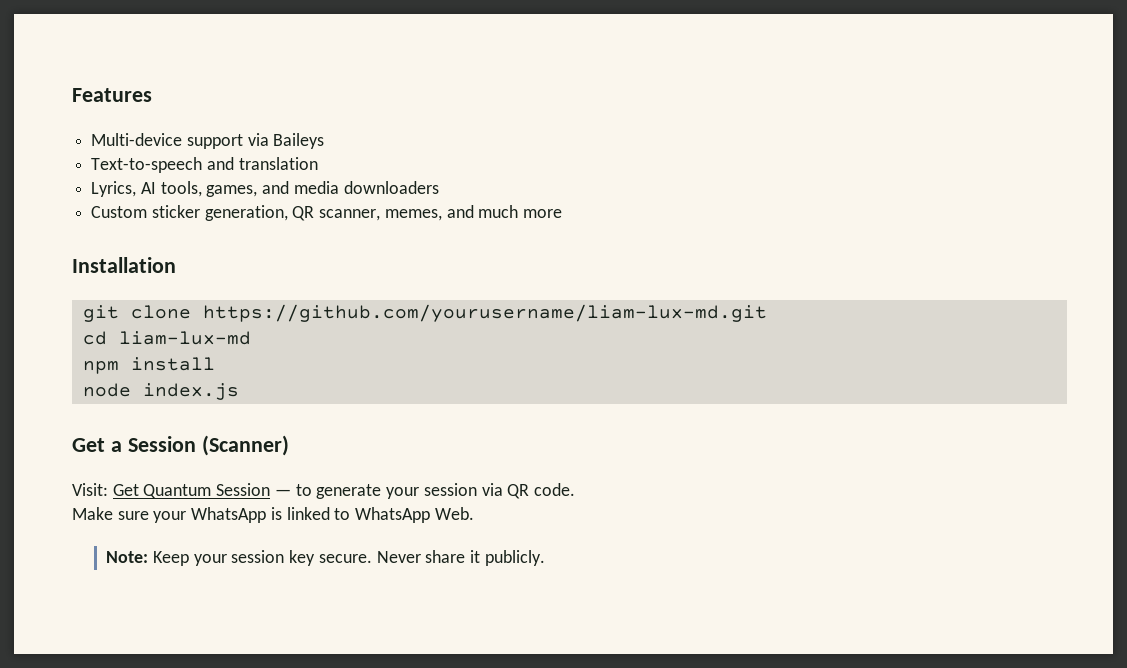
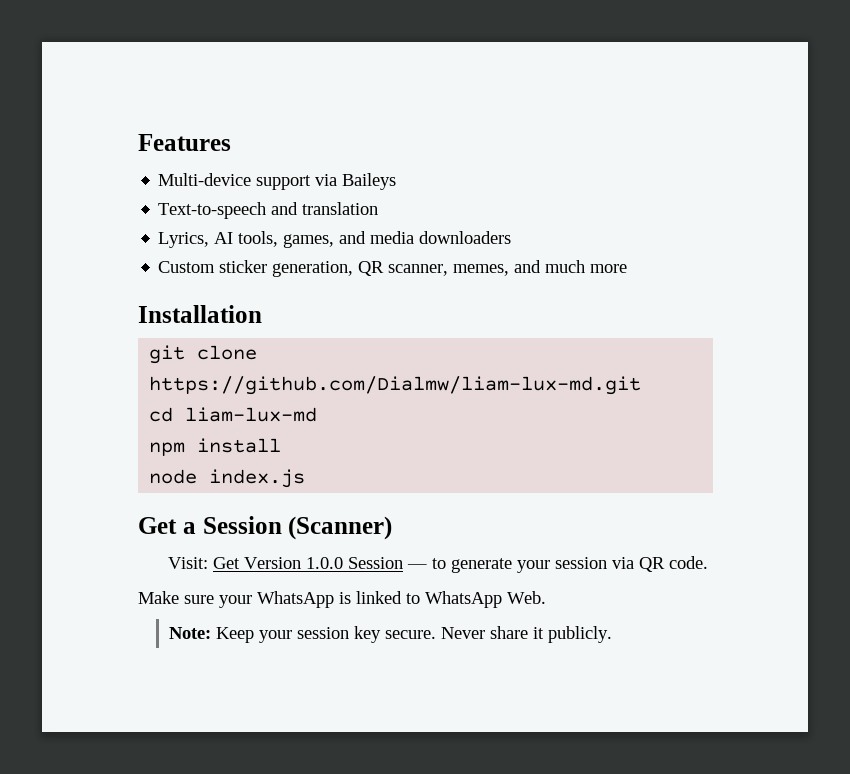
- git clone https://github.com/yourusername/liam-lux-md.git
+ git clone https://github.com/Dialmw/liam-lux-md.git
- Visit: Get Quantum Session — to generate your session via QR code.
+ Visit: Get Version 1.0.0 Session — to generate your session via QR code.

